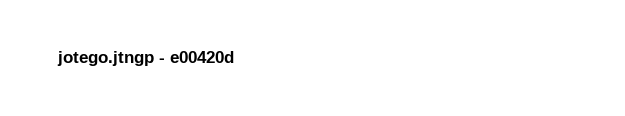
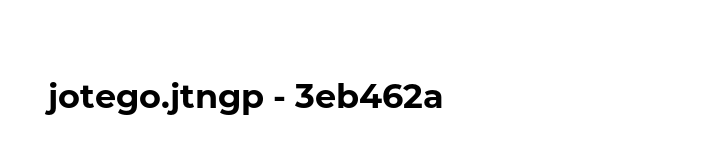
- jotego.jtngp - e00420d
+ jotego.jtngp - 3eb462a

